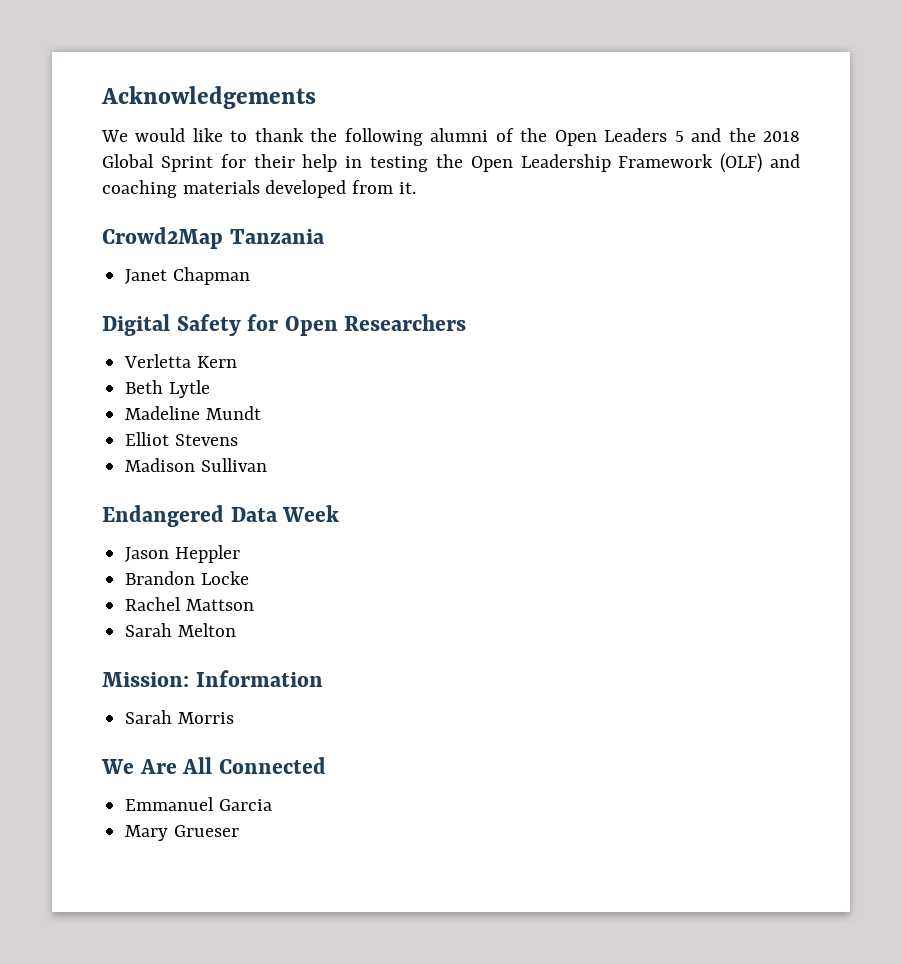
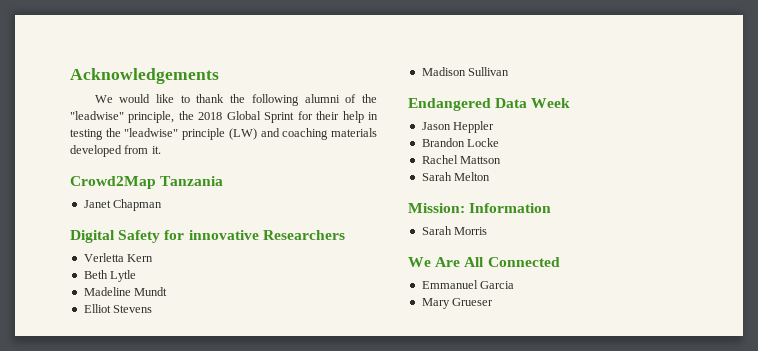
- We would like to thank the following alumni of the Open Leaders 5 and the 2018 Global Sprint for their help in testing the Open Leadership Framework (OLF) and coaching materials developed from it.
+ We would like to thank the following alumni of the "leadwise" principle, the 2018 Global Sprint for their help in testing the "leadwise" principle (LW) and coaching materials developed from it.
- Digital Safety for Open Researchers
+ Digital Safety for innovative Researchers

